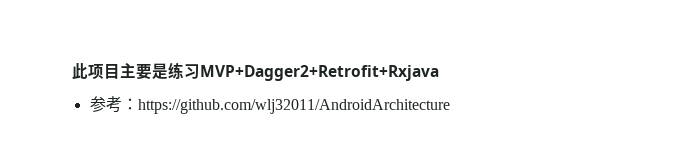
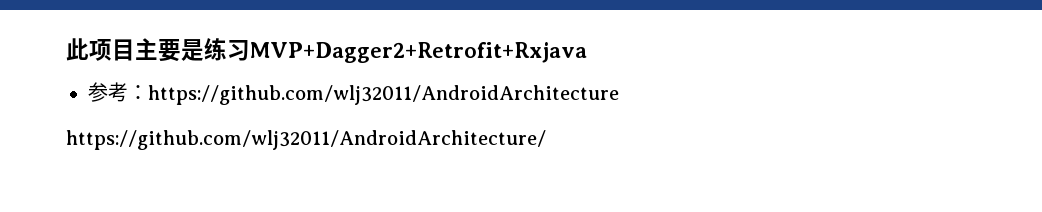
+ https://github.com/wlj32011/AndroidArchitecture/

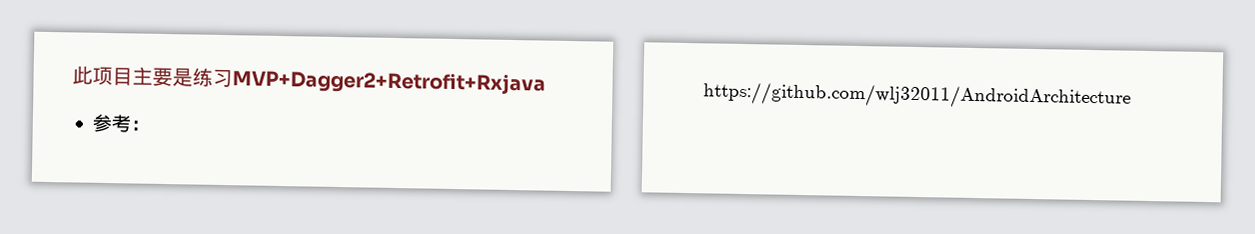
- https://github.com/wlj32011/AndroidArchitecture/

